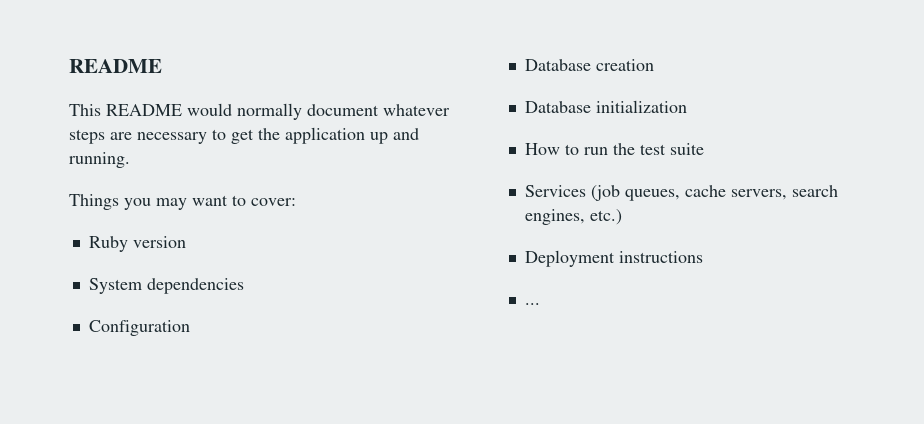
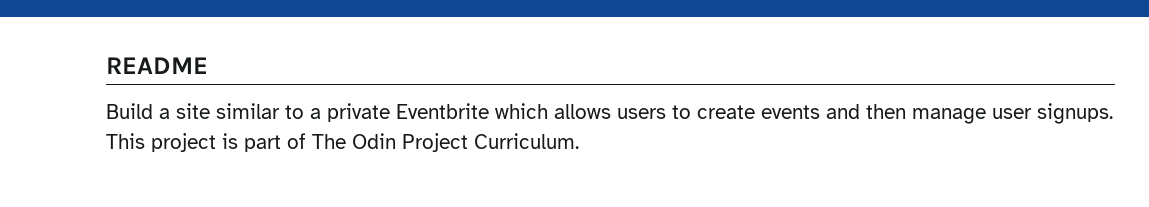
- This README would normally document whatever steps are necessary to get the application up and running.
- Things you may want to cover:
- Ruby version
- System dependencies
- Configuration
- Database creation
- Database initialization
- How to run the test suite
- Services (job queues, cache servers, search engines, etc.)
- Deployment instructions
- ...
+ Build a site similar to a private Eventbrite which allows users to create events and then manage user signups. This project is part of The Odin Project Curriculum.

